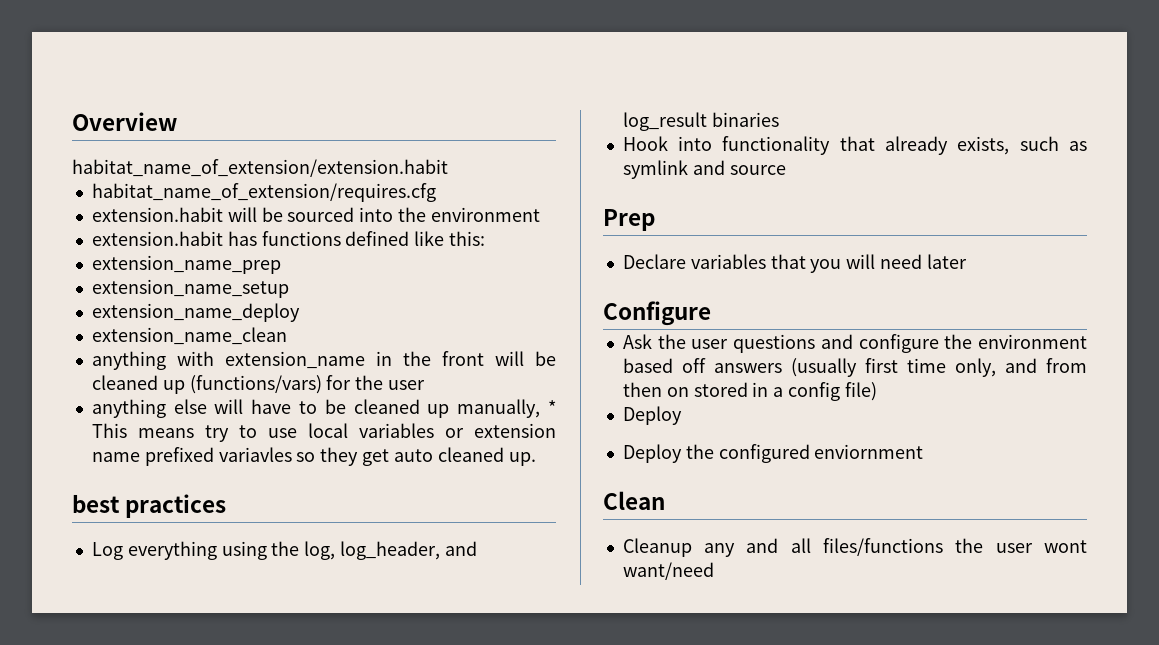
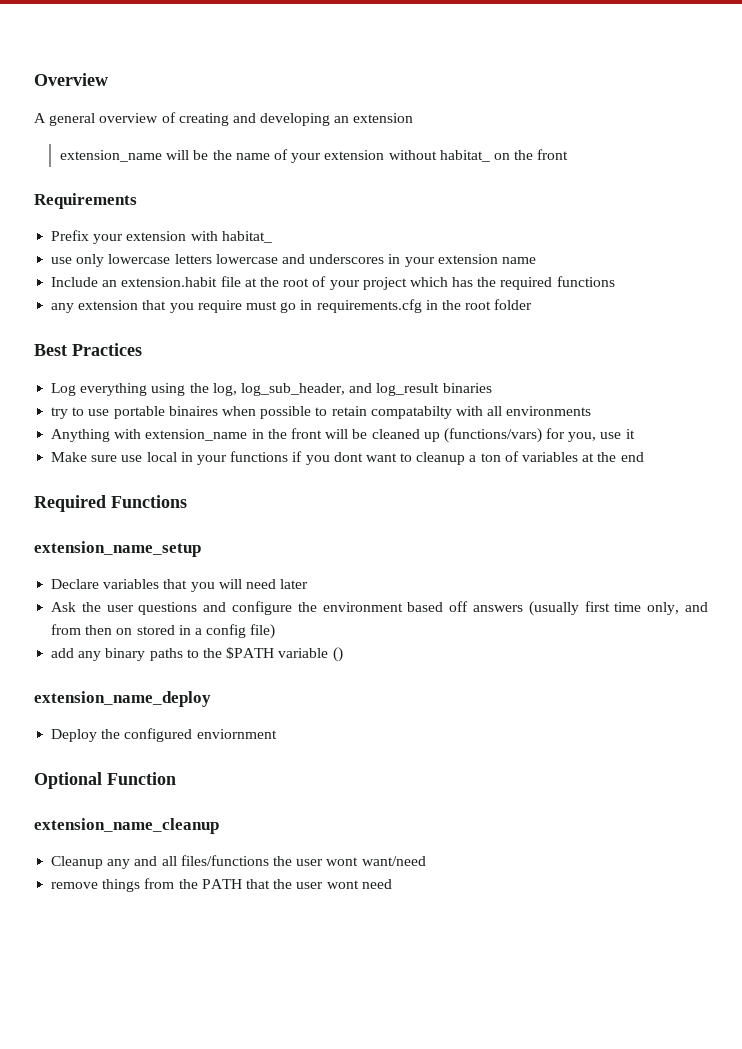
- habitat_name_of_extension/extension.habit
- habitat_name_of_extension/requires.cfg
- extension.habit will be sourced into the environment
- extension.habit has functions defined like this:
- extension_name_prep
+ A general overview of creating and developing an extension
+ extension_name will be the name of your extension without habitat_ on the front
+ Requirements
+ Prefix your extension with habitat_
+ use only lowercase letters lowercase and underscores in your extension name
+ Include an extension.habit file at the root of your project which has the required functions
+ any extension that you require must go in requirements.cfg in the root folder
+ Best Practices
+ Log everything using the log, log_sub_header, and log_result binaries
+ try to use portable binaires when possible to retain compatabilty with all environments
+ Anything with extension_name in the front will be cleaned up (functions/vars) for you, use it
+ Make sure use local in your functions if you dont want to cleanup a ton of variables at the end
+ Required Functions
  extension_name_setup
- extension_name_deploy
- extension_name_clean
- anything with extension_name in the front will be cleaned up (functions/vars) for the user
- anything else will have to be cleaned up manually, * This means try to use local variables or extension name prefixed variavles so they get auto cleaned up.
- best practices
- Log everything using the log, log_header, and log_result binaries
- Hook into functionality that already exists, such as symlink and source
- Prep
- Configure
  Ask the user questions and configure the environment based off answers (usually first time only, and from then on stored in a config file)
- Deploy
+ add any binary paths to the $PATH variable ()
+ extension_name_deploy
- Clean
+ Optional Function
+ extension_name_cleanup
+ remove things from the PATH that the user wont need

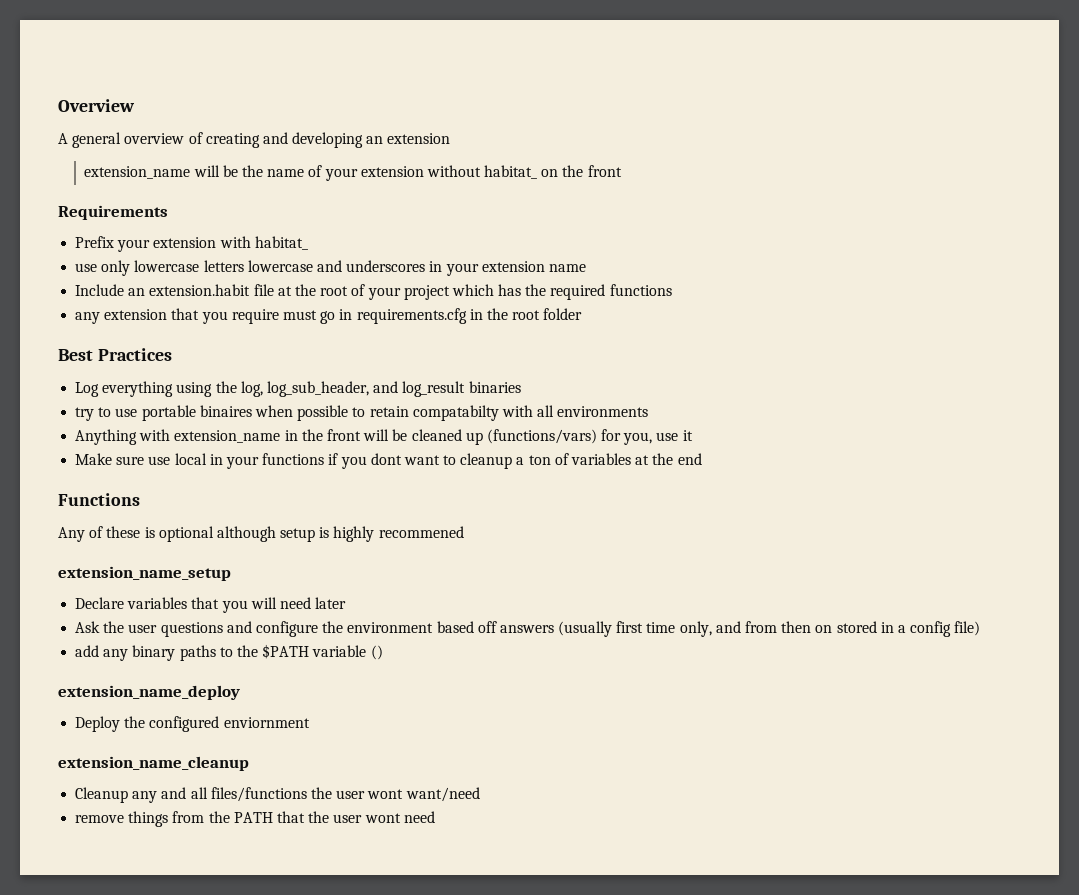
- Required Functions
+ Functions
+ Any of these is optional although setup is highly recommened
- Optional Function

